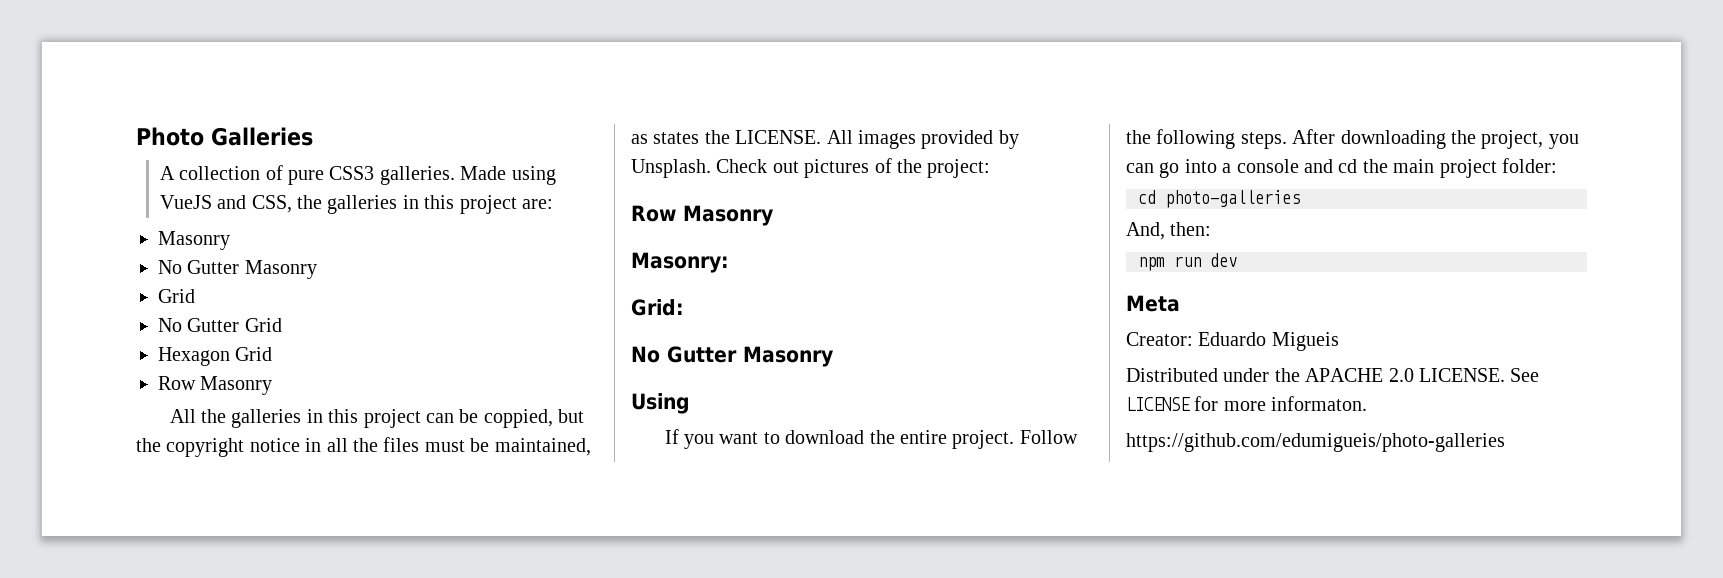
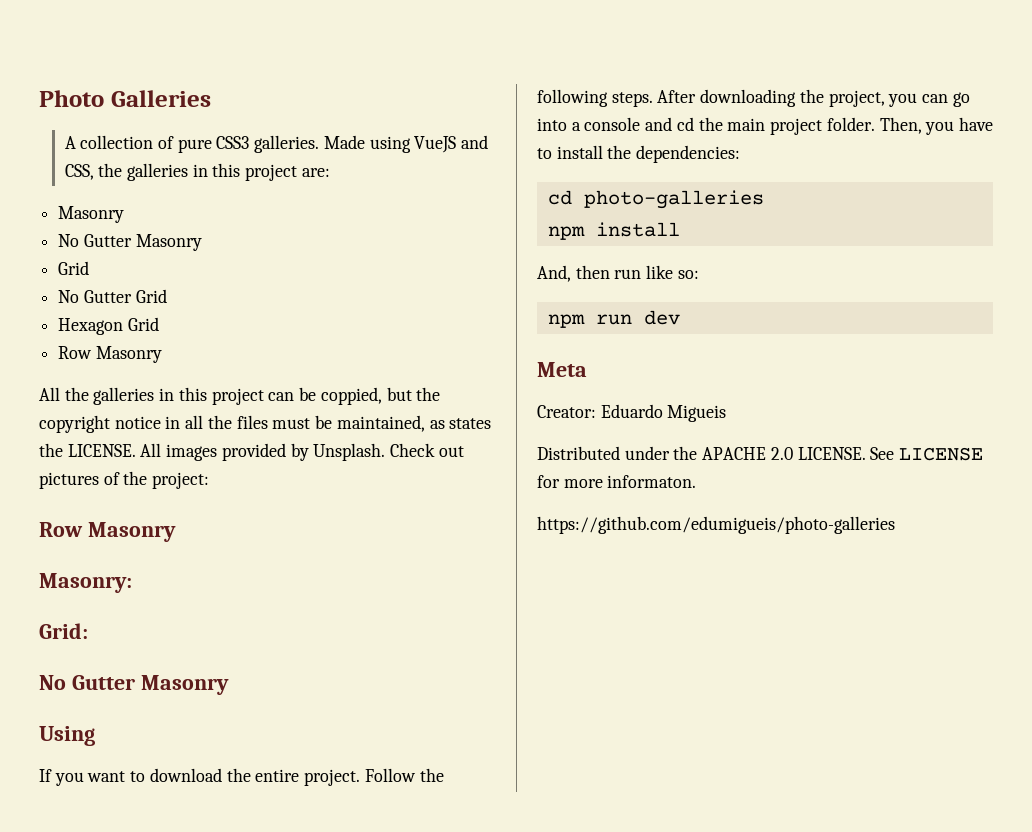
- After downloading the project, you can go into a console and cd the main project folder:
+ After downloading the project, you can go into a console and cd the main project folder. Then, you have to install the dependencies:
+ npm install
- And, then:
+ And, then run like so:

